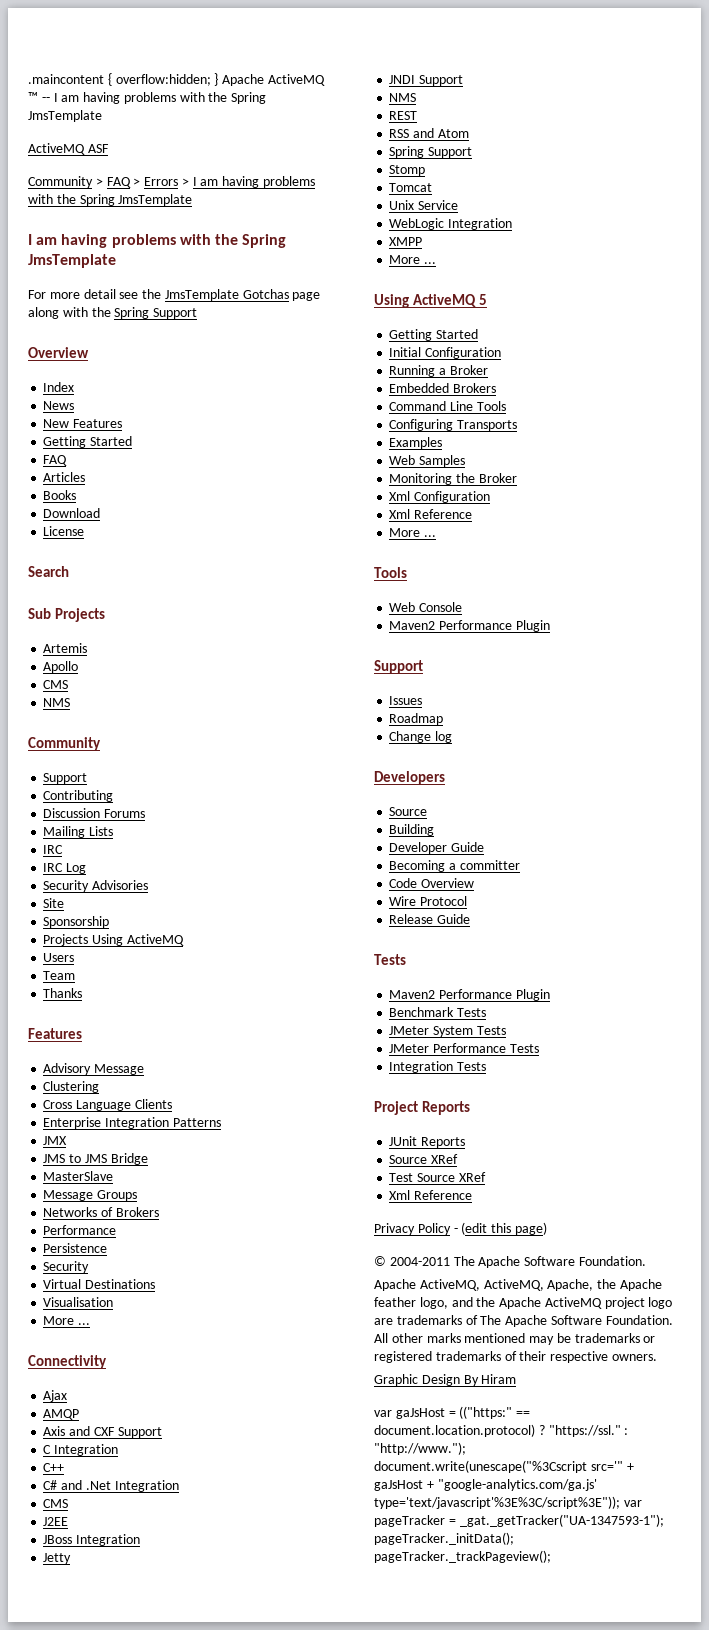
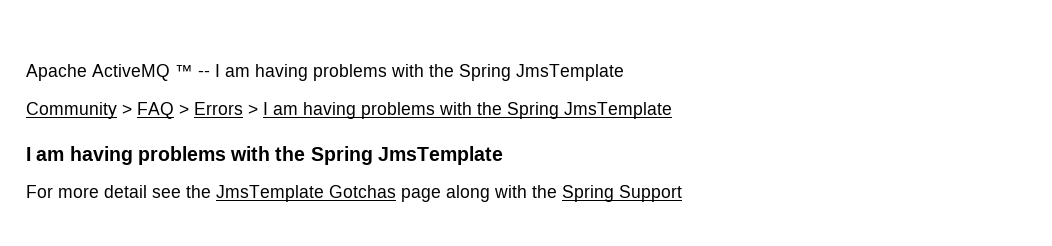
- .maincontent { overflow:hidden; } Apache ActiveMQ ™ -- I am having problems with the Spring JmsTemplate
+ Apache ActiveMQ ™ -- I am having problems with the Spring JmsTemplate
- ActiveMQ ASF
  For more detail see the JmsTemplate Gotchas page along with the Spring Support
- Overview
- Index
- News
- New Features
- Getting Started
- FAQ
- Articles
- Books
- Download
- License
- Search
- Sub Projects
- Artemis
- Apollo
- CMS
- NMS
- Community
- Support
- Contributing
- Discussion Forums
- Mailing Lists
- IRC
- IRC Log
- Security Advisories
- Site
- Sponsorship
- Projects Using ActiveMQ
- Users
- Team
- Thanks
- Features
- Advisory Message
- Clustering
- Cross Language Clients
- Enterprise Integration Patterns
- JMX
- JMS to JMS Bridge
- MasterSlave
- Message Groups
- Networks of Brokers
- Performance
- Persistence
- Security
- Virtual Destinations
- Visualisation
- More ...
- Connectivity
- Ajax
- AMQP
- Axis and CXF Support
- C Integration
- C++
- C# and .Net Integration
- CMS
- J2EE
- JBoss Integration
- Jetty
- JNDI Support
- NMS
- REST
- RSS and Atom
- Spring Support
- Stomp
- Tomcat
- Unix Service
- WebLogic Integration
- XMPP
- More ...
- Using ActiveMQ 5
- Getting Started
- Initial Configuration
- Running a Broker
- Embedded Brokers
- Command Line Tools
- Configuring Transports
- Examples
- Web Samples
- Monitoring the Broker
- Xml Configuration
- Xml Reference
- More ...
- Tools
- Web Console
- Maven2 Performance Plugin
- Support
- Issues
- Roadmap
- Change log
- Developers
- Source
- Building
- Developer Guide
- Becoming a committer
- Code Overview
- Wire Protocol
- Release Guide
- Tests
- Maven2 Performance Plugin
- Benchmark Tests
- JMeter System Tests
- JMeter Performance Tests
- Integration Tests
- Project Reports
- JUnit Reports
- Source XRef
- Test Source XRef
- Xml Reference
- Privacy Policy - (edit this page)
- © 2004-2011 The Apache Software Foundation.
- Apache ActiveMQ, ActiveMQ, Apache, the Apache feather logo, and the Apache ActiveMQ project logo are trademarks of The Apache Software Foundation. All other marks mentioned may be trademarks or registered trademarks of their respective owners.
- Graphic Design By Hiram
- var gaJsHost = (("https:" == document.location.protocol) ? "https://ssl." : "http://www."); document.write(unescape("%3Cscript src='" + gaJsHost + "google-analytics.com/ga.js' type='text/javascript'%3E%3C/script%3E")); var pageTracker = _gat._getTracker("UA-1347593-1"); pageTracker._initData(); pageTracker._trackPageview();

